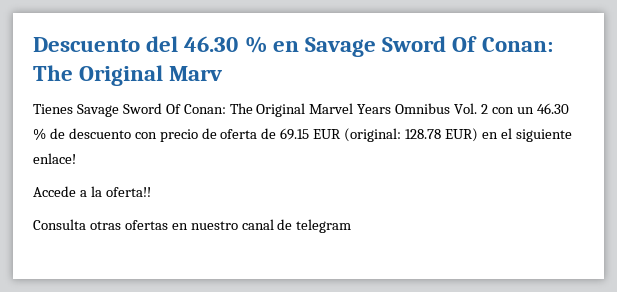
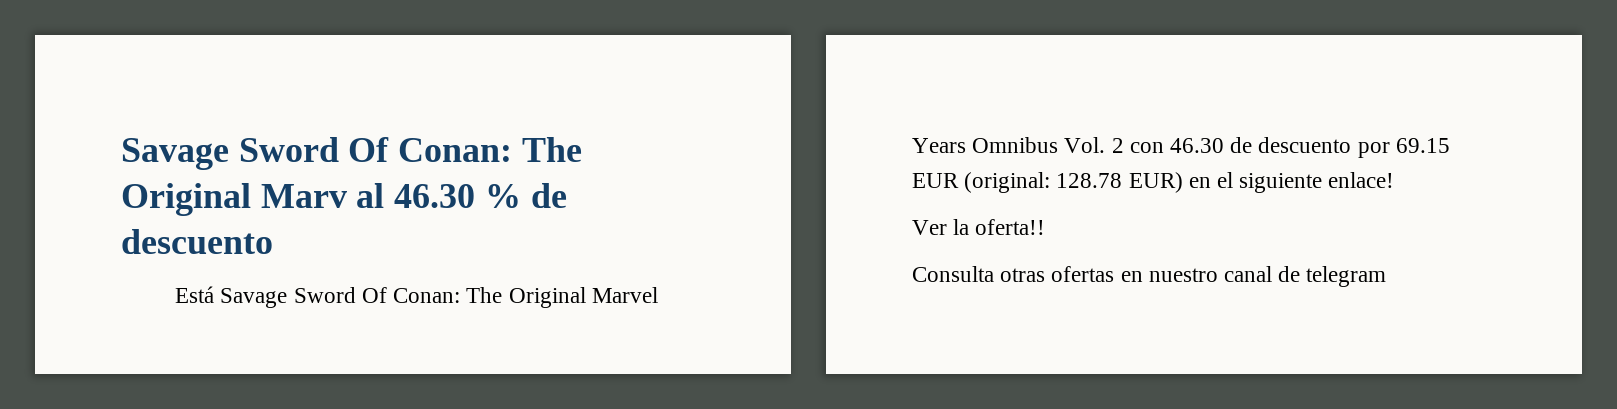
- Descuento del 46.30 % en Savage Sword Of Conan: The Original Marv
- Tienes Savage Sword Of Conan: The Original Marvel Years Omnibus Vol. 2 con un 46.30 % de descuento con precio de oferta de 69.15 EUR (original: 128.78 EUR) en el siguiente enlace!
+ Savage Sword Of Conan: The Original Marv al 46.30 % de descuento
+ Está Savage Sword Of Conan: The Original Marvel Years Omnibus Vol. 2 con 46.30 de descuento por 69.15 EUR (original: 128.78 EUR) en el siguiente enlace!
- Accede a la oferta!!
+ Ver la oferta!!

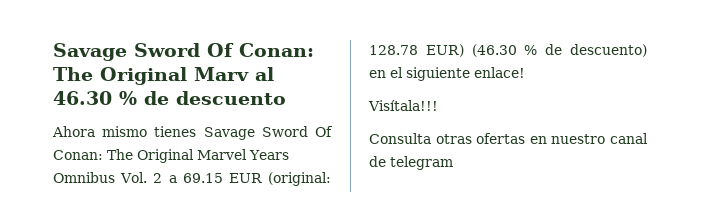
- Está Savage Sword Of Conan: The Original Marvel Years Omnibus Vol. 2 con 46.30 de descuento por 69.15 EUR (original: 128.78 EUR) en el siguiente enlace!
+ Ahora mismo tienes Savage Sword Of Conan: The Original Marvel Years Omnibus Vol. 2 a 69.15 EUR (original: 128.78 EUR) (46.30 % de descuento) en el siguiente enlace!
- Ver la oferta!!
+ Visítala!!!

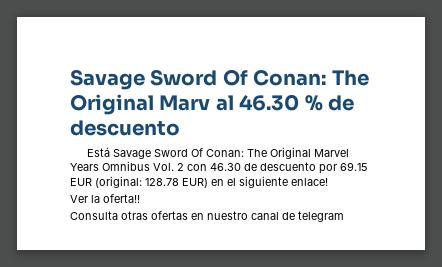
- Ahora mismo tienes Savage Sword Of Conan: The Original Marvel Years Omnibus Vol. 2 a 69.15 EUR (original: 128.78 EUR) (46.30 % de descuento) en el siguiente enlace!
+ Está Savage Sword Of Conan: The Original Marvel Years Omnibus Vol. 2 con 46.30 de descuento por 69.15 EUR (original: 128.78 EUR) en el siguiente enlace!
- Visítala!!!
+ Ver la oferta!!

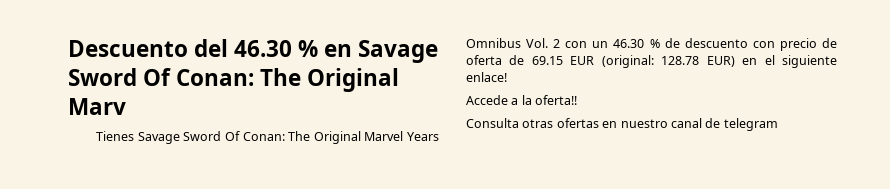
- Savage Sword Of Conan: The Original Marv al 46.30 % de descuento
- Está Savage Sword Of Conan: The Original Marvel Years Omnibus Vol. 2 con 46.30 de descuento por 69.15 EUR (original: 128.78 EUR) en el siguiente enlace!
+ Descuento del 46.30 % en Savage Sword Of Conan: The Original Marv
+ Tienes Savage Sword Of Conan: The Original Marvel Years Omnibus Vol. 2 con un 46.30 % de descuento con precio de oferta de 69.15 EUR (original: 128.78 EUR) en el siguiente enlace!
- Ver la oferta!!
+ Accede a la oferta!!

